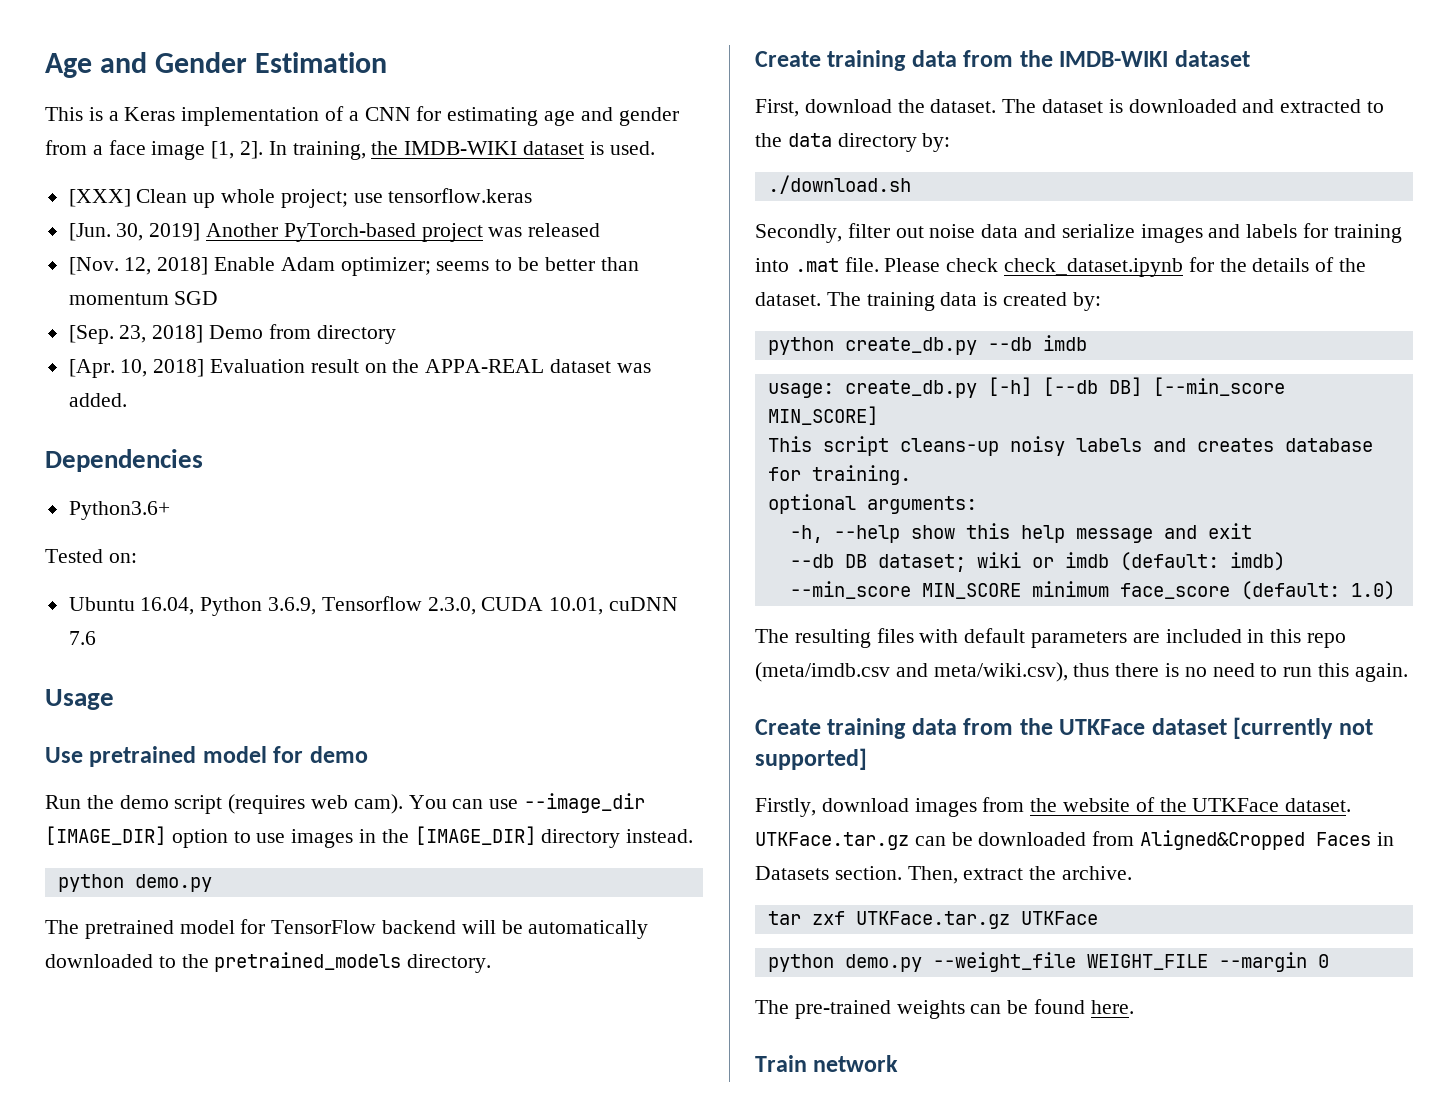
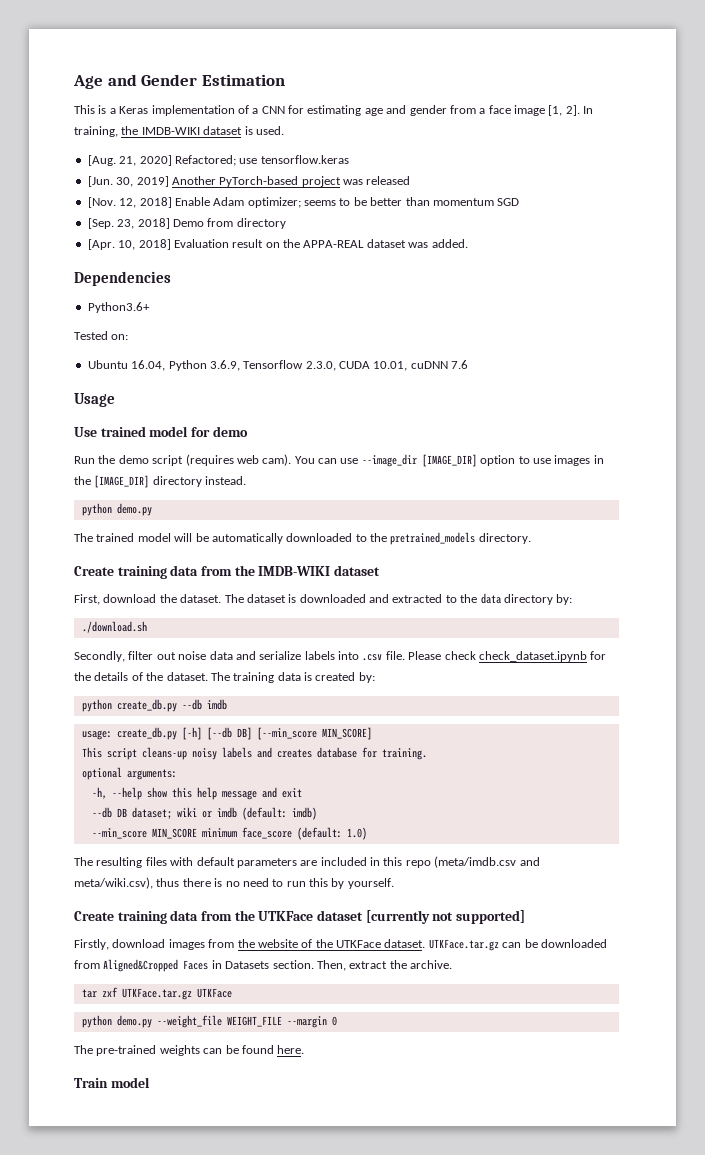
- [XXX] Clean up whole project; use tensorflow.keras
+ [Aug. 21, 2020] Refactored; use tensorflow.keras
- Use pretrained model for demo
+ Use trained model for demo
- The pretrained model for TensorFlow backend will be automatically downloaded to the pretrained_models directory.
+ The trained model will be automatically downloaded to the pretrained_models directory.
- Secondly, filter out noise data and serialize images and labels for training into .mat file.
+ Secondly, filter out noise data and serialize labels into .csv file.
- The resulting files with default parameters are included in this repo (meta/imdb.csv and meta/wiki.csv), thus there is no need to run this again.
+ The resulting files with default parameters are included in this repo (meta/imdb.csv and meta/wiki.csv), thus there is no need to run this by yourself.
- Train network
+ Train model

